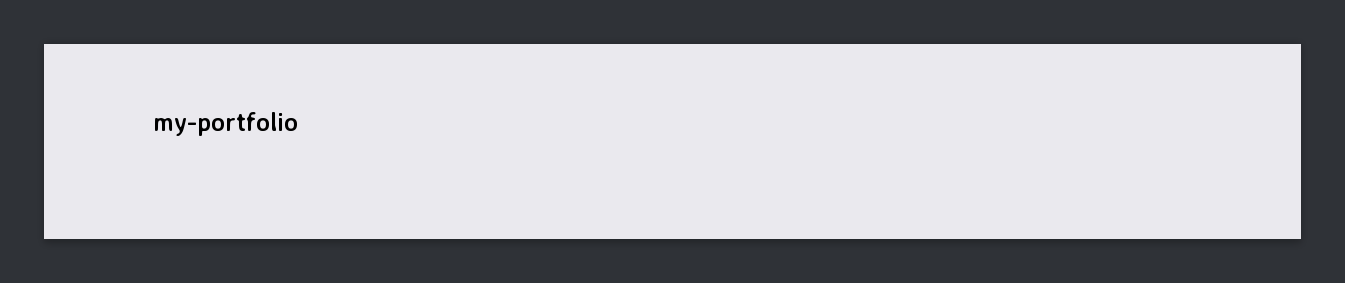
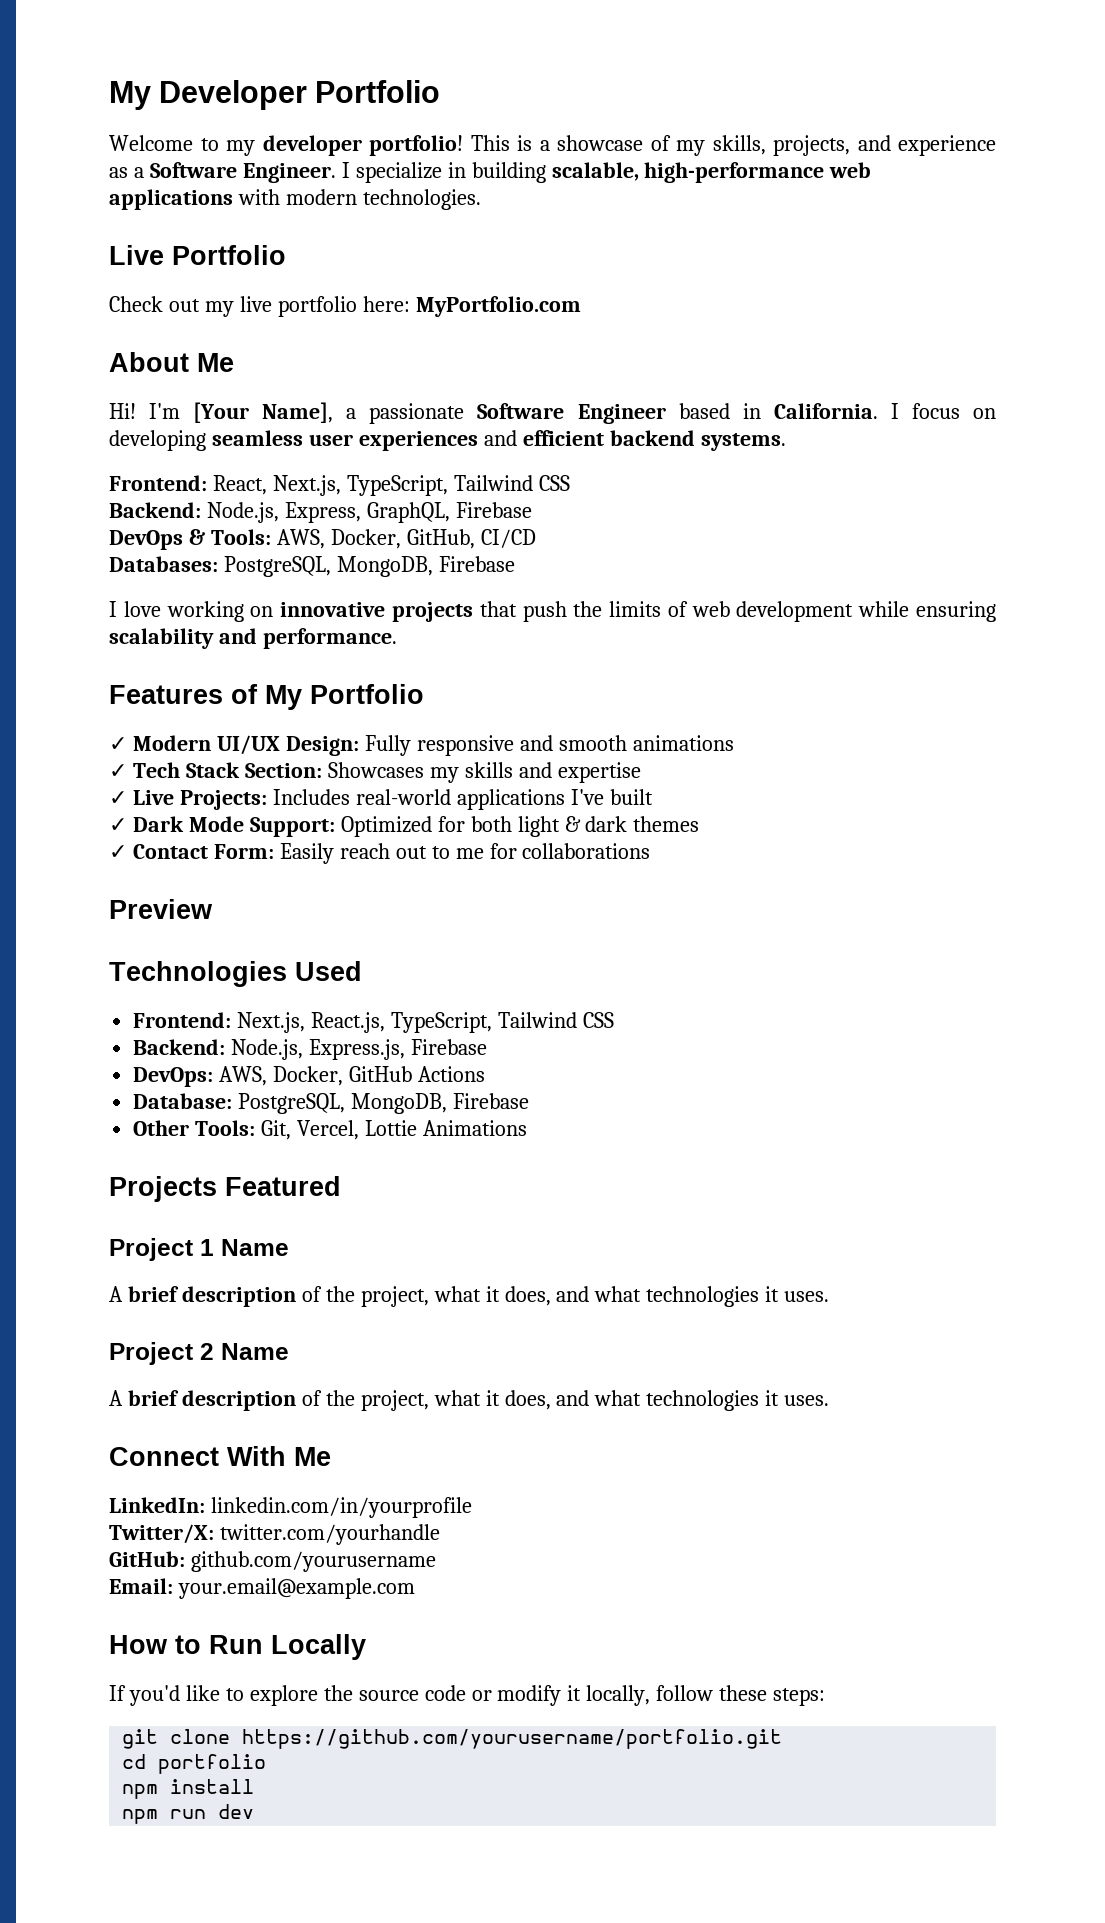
- my-portfolio
+ My Developer Portfolio
+ Welcome to my developer portfolio! This is a showcase of my skills, projects, and experience as a Software Engineer. I specialize in building scalable, high-performance web applications with modern technologies.
+ Live Portfolio
+ Check out my live portfolio here: MyPortfolio.com
+ About Me
+ Hi! I'm [Your Name], a passionate Software Engineer based in California. I focus on developing seamless user experiences and efficient backend systems.
+ Frontend: React, Next.js, TypeScript, Tailwind CSS
+ Backend: Node.js, Express, GraphQL, Firebase
+ DevOps & Tools: AWS, Docker, GitHub, CI/CD
+ Databases: PostgreSQL, MongoDB, Firebase
+ I love working on innovative projects that push the limits of web development while ensuring scalability and performance.
+ Features of My Portfolio
+ ✓ Modern UI/UX Design: Fully responsive and smooth animations
+ ✓ Tech Stack Section: Showcases my skills and expertise
+ ✓ Live Projects: Includes real-world applications I've built
+ ✓ Dark Mode Support: Optimized for both light & dark themes
+ ✓ Contact Form: Easily reach out to me for collaborations
+ Preview
+ Technologies Used
+ Frontend: Next.js, React.js, TypeScript, Tailwind CSS
+ Backend: Node.js, Express.js, Firebase
+ DevOps: AWS, Docker, GitHub Actions
+ Database: PostgreSQL, MongoDB, Firebase
+ Other Tools: Git, Vercel, Lottie Animations
+ Projects Featured
+ Project 1 Name
+ A brief description of the project, what it does, and what technologies it uses.
+ Project 2 Name
+ A brief description of the project, what it does, and what technologies it uses.
+ Connect With Me
+ LinkedIn: linkedin.com/in/yourprofile
+ Twitter/X: twitter.com/yourhandle
+ GitHub: github.com/yourusername
+ Email: your.email@example.com
+ How to Run Locally
+ If you'd like to explore the source code or modify it locally, follow these steps:
+ git clone https://github.com/yourusername/portfolio.git
+ cd portfolio
+ npm install
+ npm run dev

